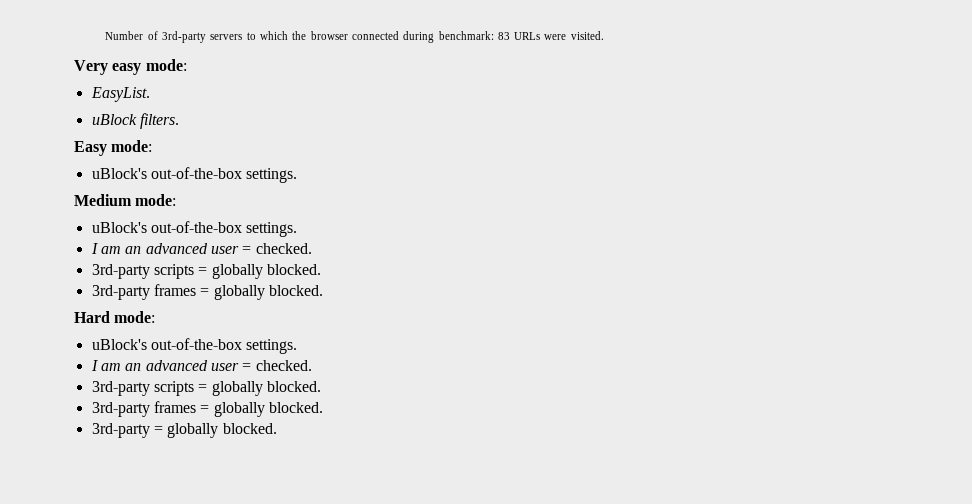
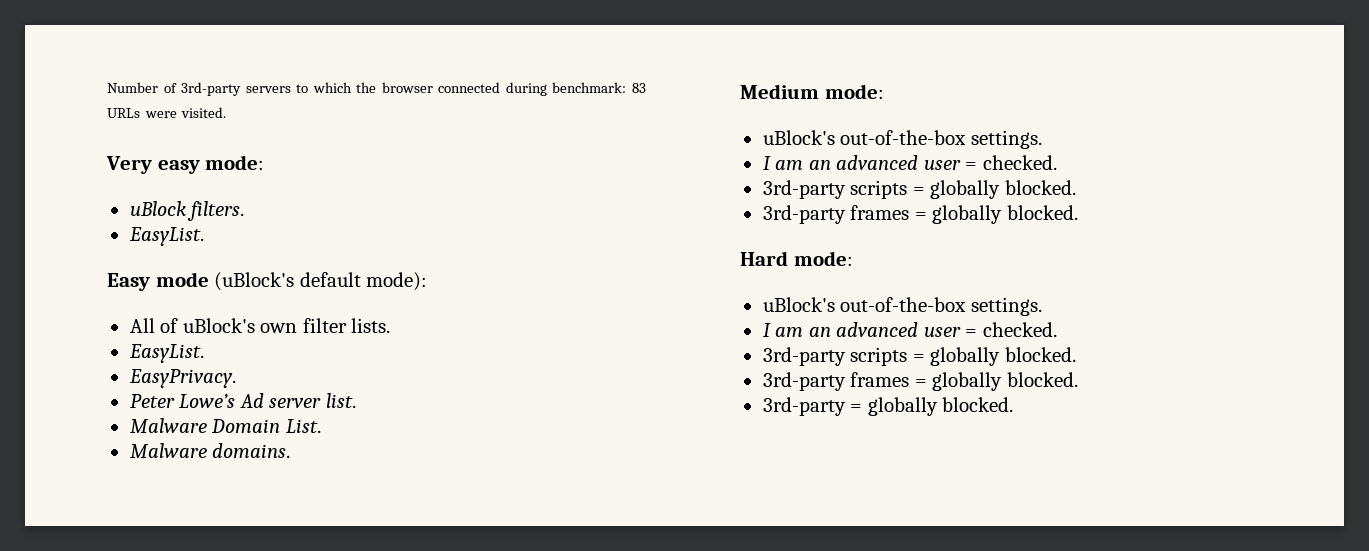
- EasyList.
  uBlock filters.
+ EasyList.
- Easy mode:
- uBlock's out-of-the-box settings.
+ Easy mode (uBlock's default mode):
+ All of uBlock's own filter lists.
+ EasyList.
+ EasyPrivacy.
+ Peter Lowe’s Ad server list.
+ Malware Domain List.
+ Malware domains.

